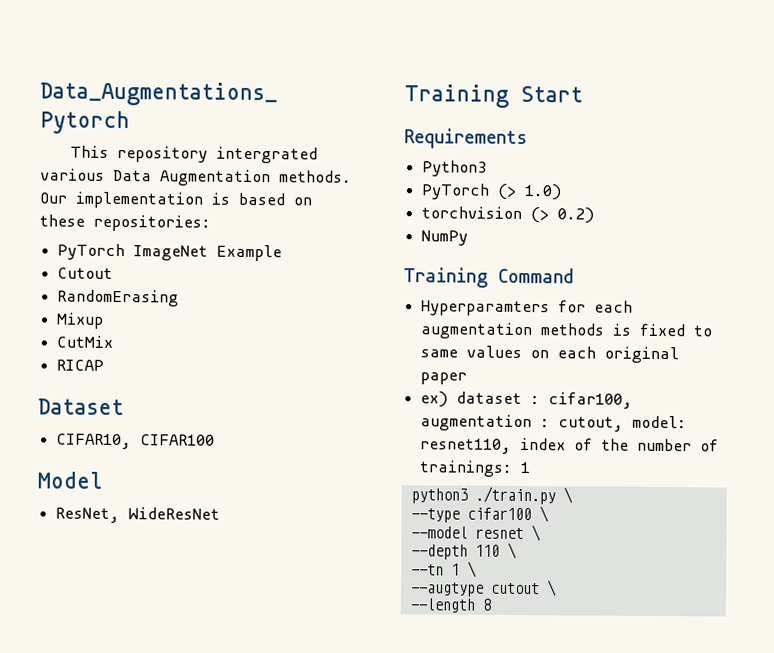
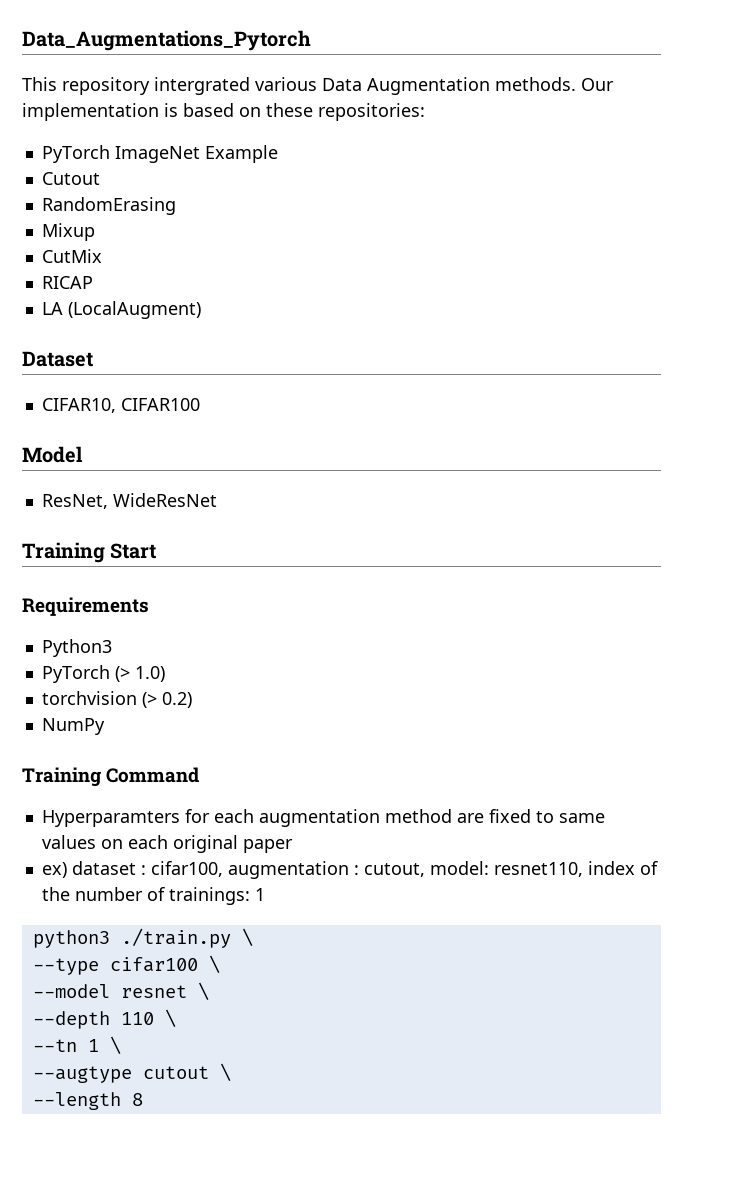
+ LA (LocalAugment)
- Hyperparamters for each augmentation methods is fixed to same values on each original paper
+ Hyperparamters for each augmentation method are fixed to same values on each original paper

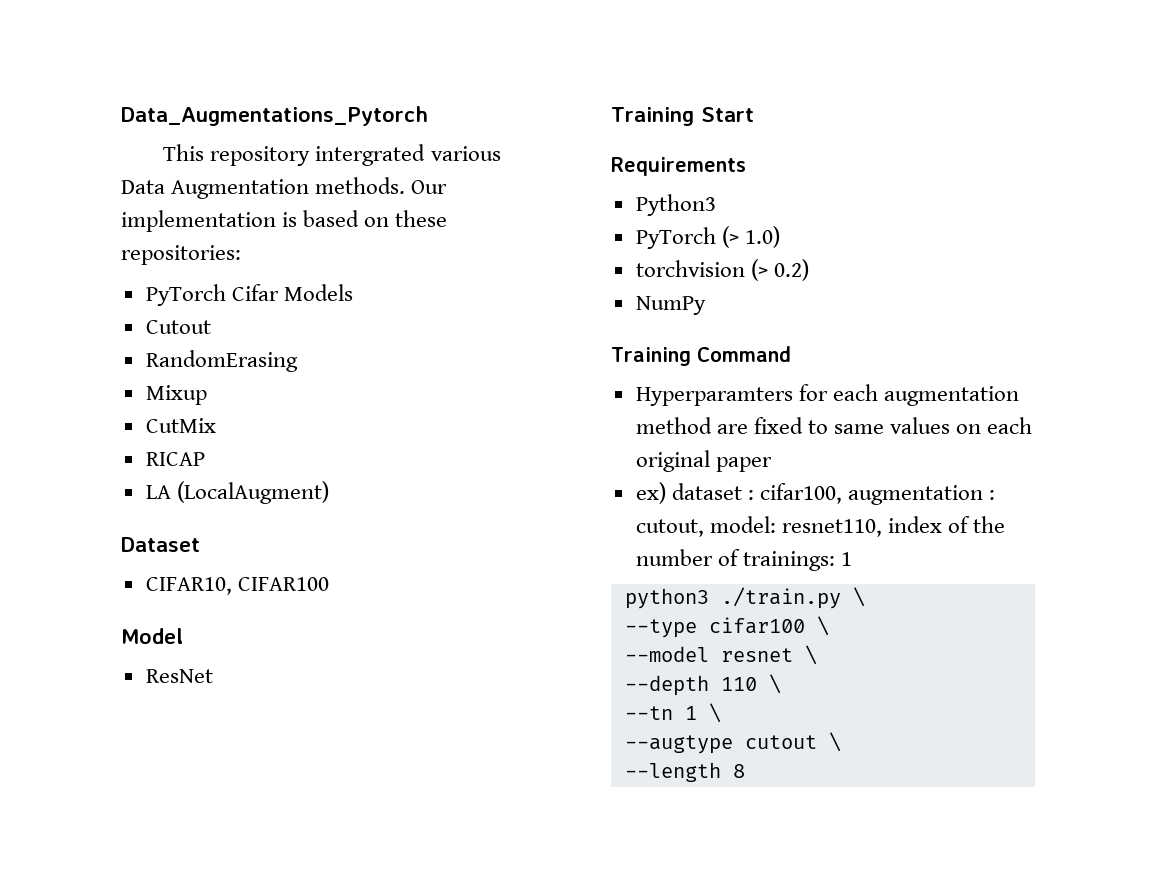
- PyTorch ImageNet Example
+ PyTorch Cifar Models
- ResNet, WideResNet
+ ResNet

